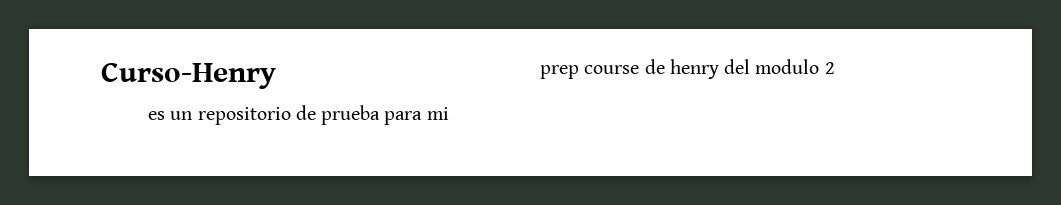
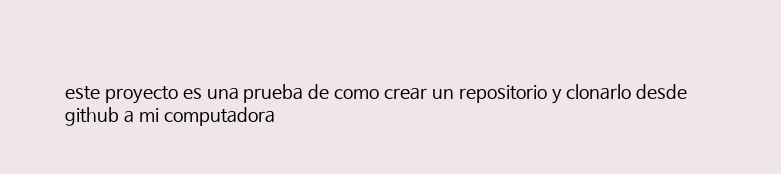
- Curso-Henry
- es un repositorio de prueba para mi prep course de henry del modulo 2
+ este proyecto es una prueba de como crear un repositorio y clonarlo desde github a mi computadora

